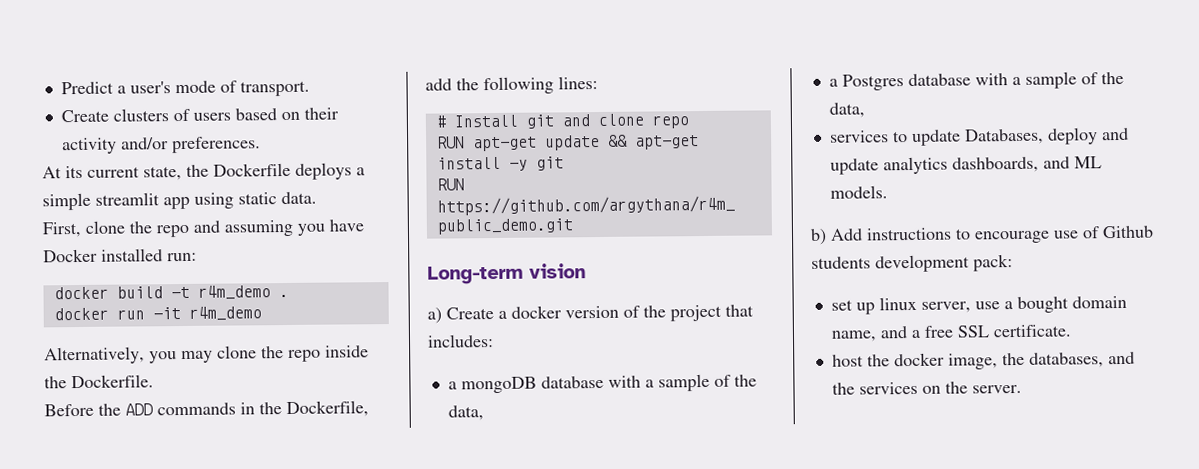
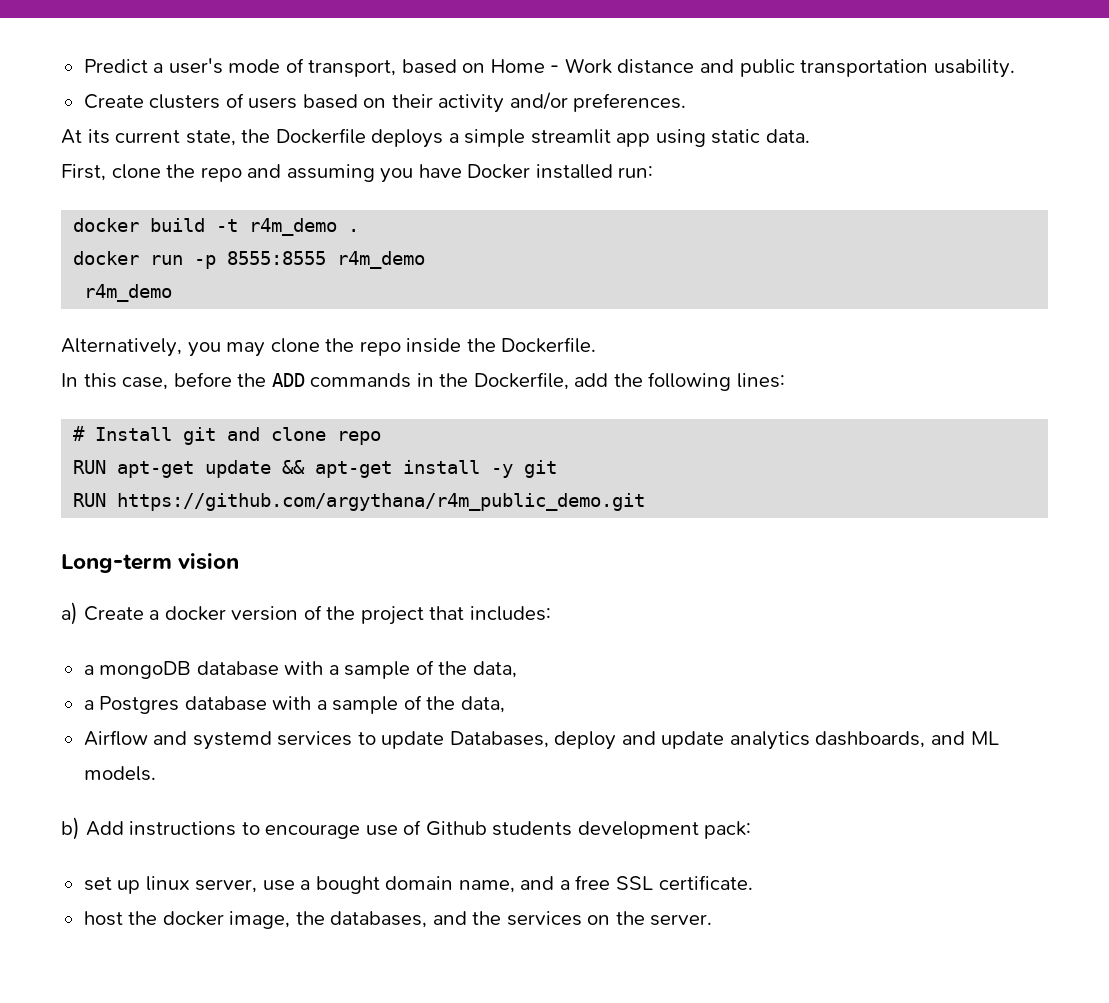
- Predict a user's mode of transport.
+ Predict a user's mode of transport, based on Home - Work distance and public transportation usability.
- docker run -it r4m_demo
+ docker run -p 8555:8555 r4m_demo
+ r4m_demo
- Before the ADD commands in the Dockerfile, add the following lines:
+ In this case, before the ADD commands in the Dockerfile, add the following lines:
- services to update Databases, deploy and update analytics dashboards, and ML models.
+ Airflow and systemd services to update Databases, deploy and update analytics dashboards, and ML models.

